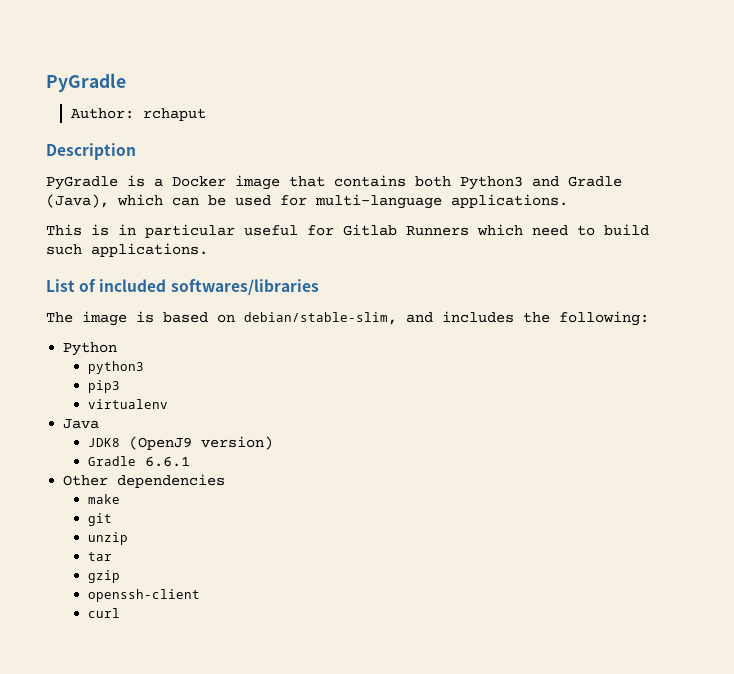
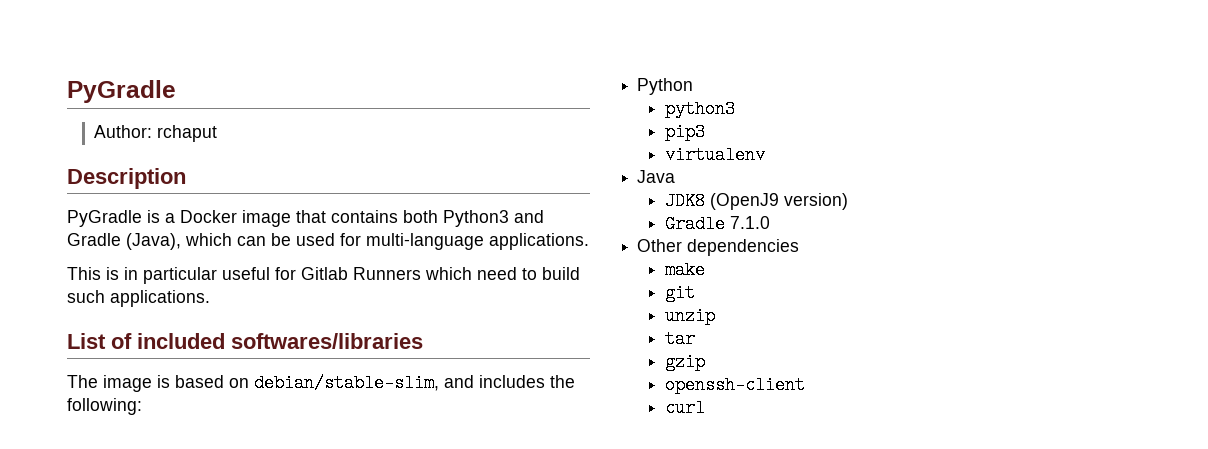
- Gradle 6.6.1
+ Gradle 7.1.0

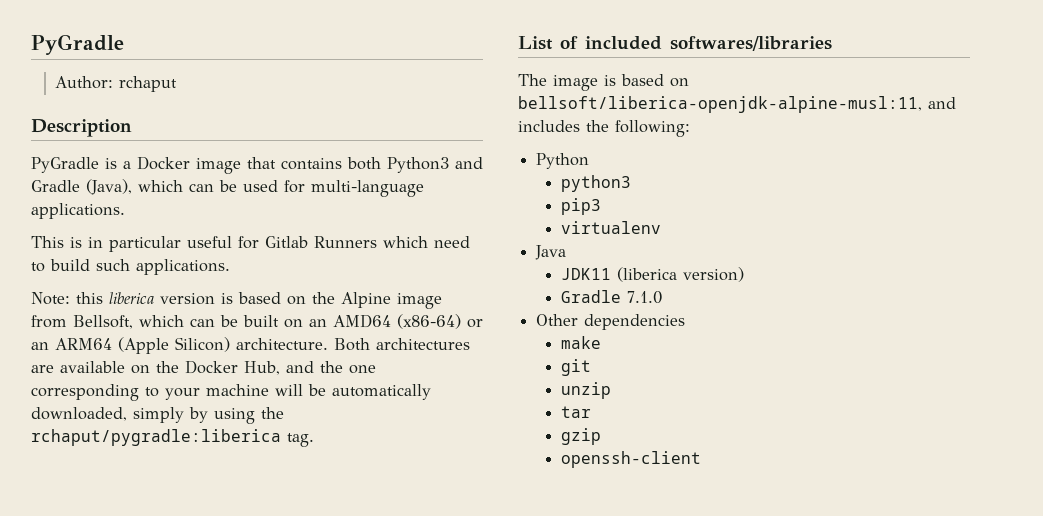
+ Note: this liberica version is based on the Alpine image from Bellsoft, which can be built on an AMD64 (x86-64) or an ARM64 (Apple Silicon) architecture. Both architectures are available on the Docker Hub, and the one corresponding to your machine will be automatically downloaded, simply by using the rchaput/pygradle:liberica tag.
- The image is based on debian/stable-slim, and includes the following:
+ The image is based on bellsoft/liberica-openjdk-alpine-musl:11, and includes the following:
- JDK8 (OpenJ9 version)
+ JDK11 (liberica version)
- curl

